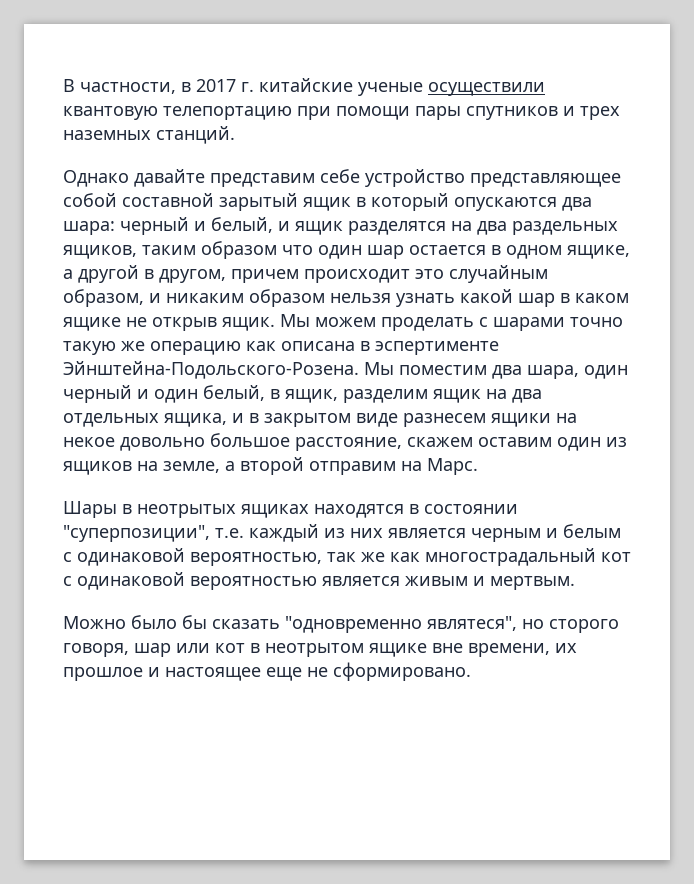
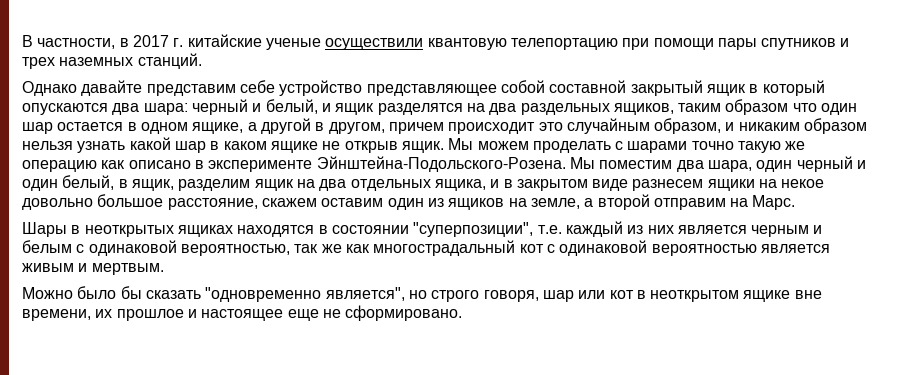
- Однако давайте представим себе устройство представляющее собой составной зарытый ящик в который опускаются два шара: черный и белый, и ящик разделятся на два раздельных ящиков, таким образом что один шар остается в одном ящике, а другой в другом, причем происходит это случайным образом, и никаким образом нельзя узнать какой шар в каком ящике не открыв ящик.
+ Однако давайте представим себе устройство представляющее собой составной закрытый ящик в который опускаются два шара: черный и белый, и ящик разделятся на два раздельных ящиков, таким образом что один шар остается в одном ящике, а другой в другом, причем происходит это случайным образом, и никаким образом нельзя узнать какой шар в каком ящике не открыв ящик.
- Мы можем проделать с шарами точно такую же операцию как описана в эспертименте Эйнштейна-Подольского-Розена.
+ Мы можем проделать с шарами точно такую же операцию как описано в эксперименте Эйнштейна-Подольского-Розена.
- Шары в неотрытых ящиках находятся в состоянии "суперпозиции", т.е. каждый из них является черным и белым с одинаковой вероятностью, так же как многострадальный кот с одинаковой вероятностью является живым и мертвым.
+ Шары в неоткрытых ящиках находятся в состоянии "суперпозиции", т.е. каждый из них является черным и белым с одинаковой вероятностью, так же как многострадальный кот с одинаковой вероятностью является живым и мертвым.
- Можно было бы сказать "одновременно являтеся", но сторого говоря, шар или кот в неотрытом ящике вне времени, их прошлое и настоящее еще не сформировано.
+ Можно было бы сказать "одновременно является", но строго говоря, шар или кот в неоткрытом ящике вне времени, их прошлое и настоящее еще не сформировано.

